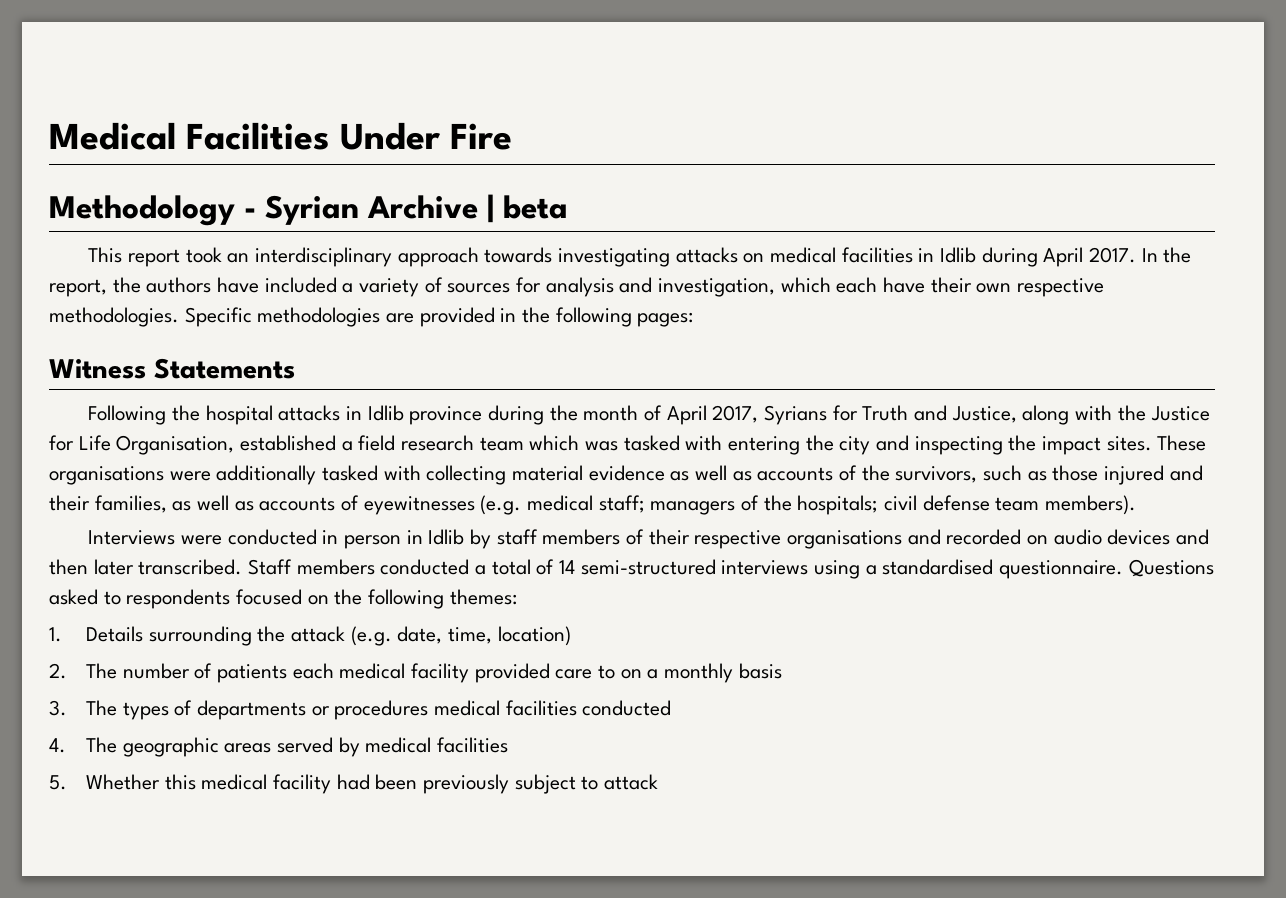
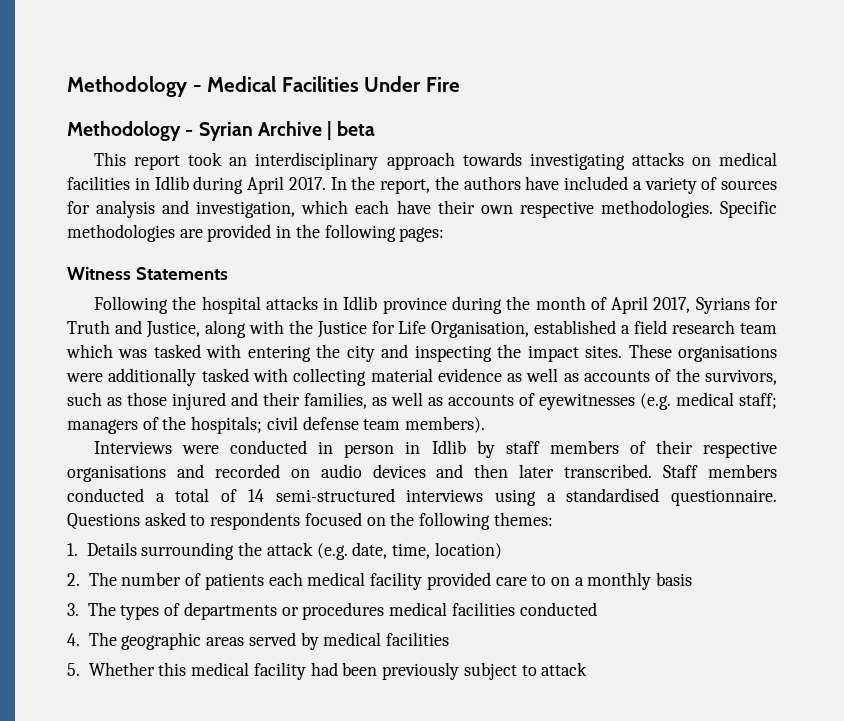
- Medical Facilities Under Fire
+ Methodology - Medical Facilities Under Fire

